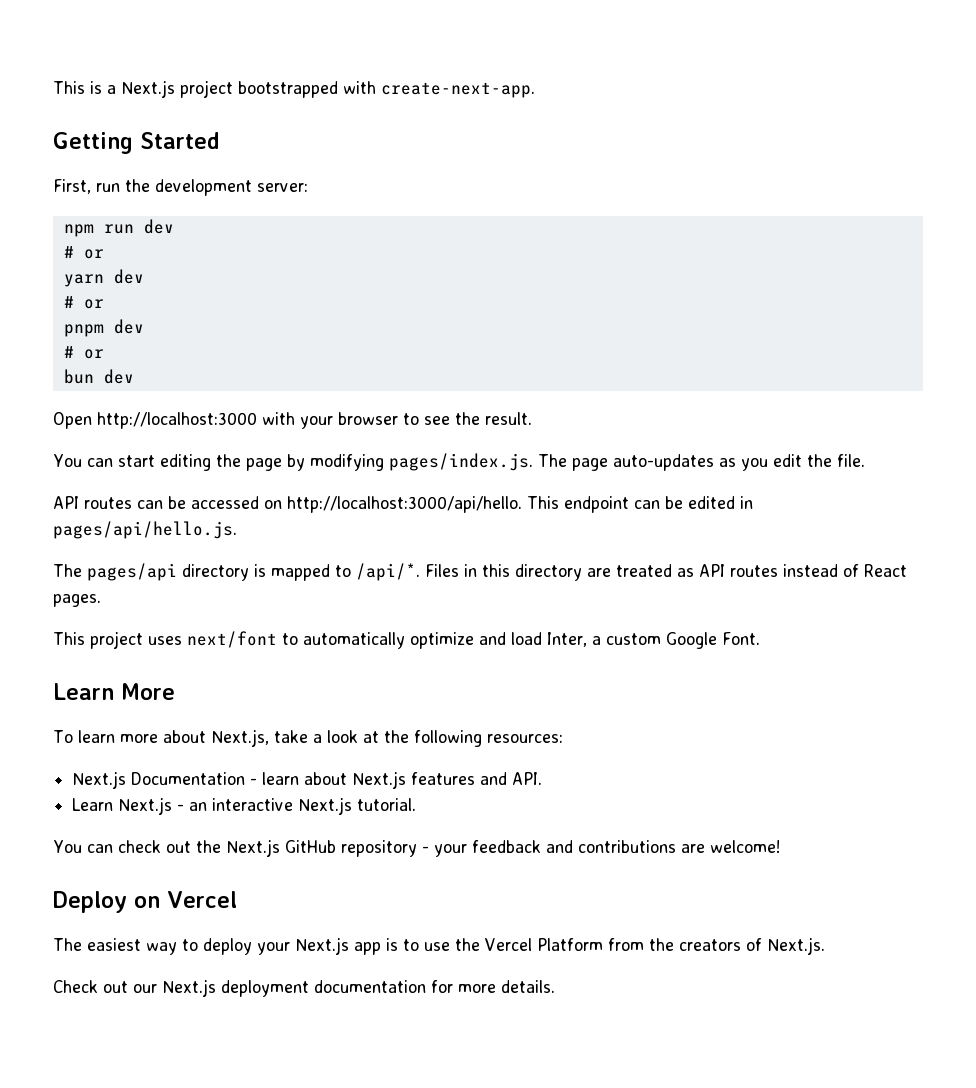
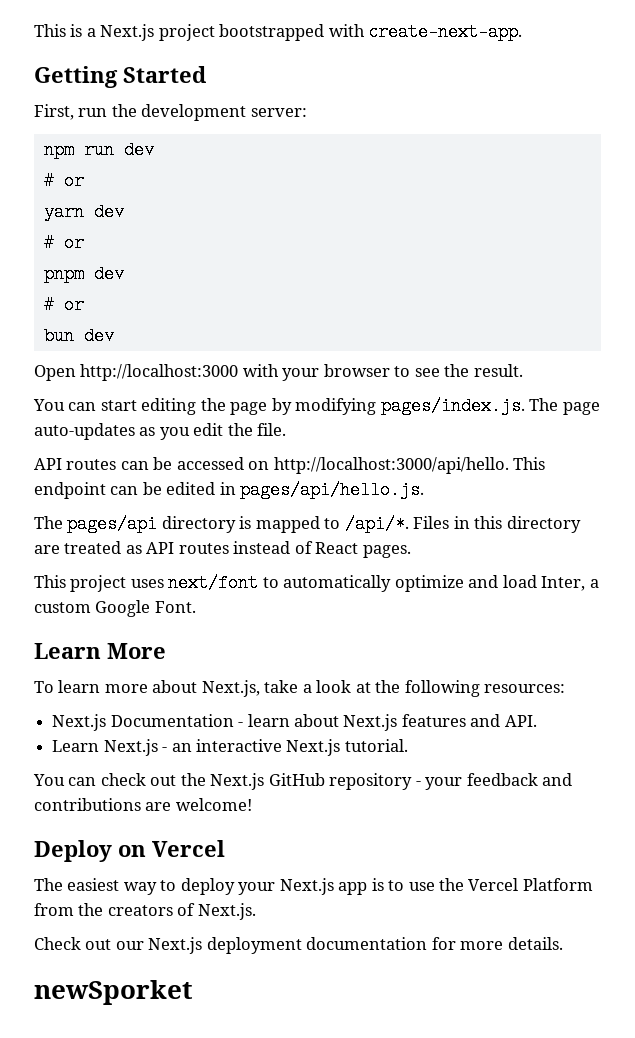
+ newSporket

